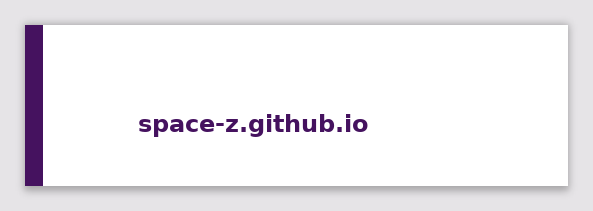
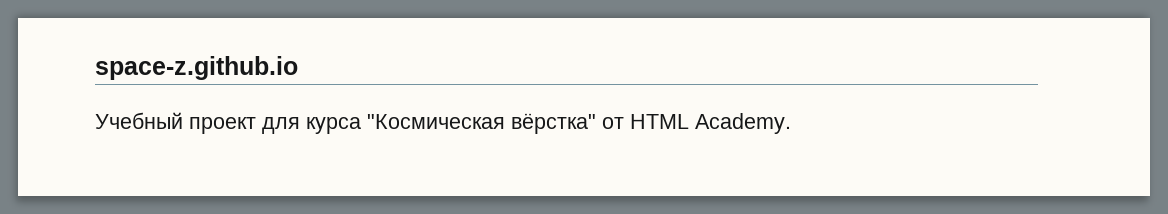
+ Учебный проект для курса "Космическая вёрстка" от HTML Academy.

